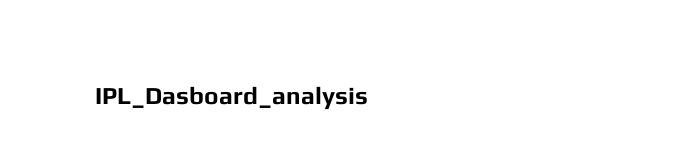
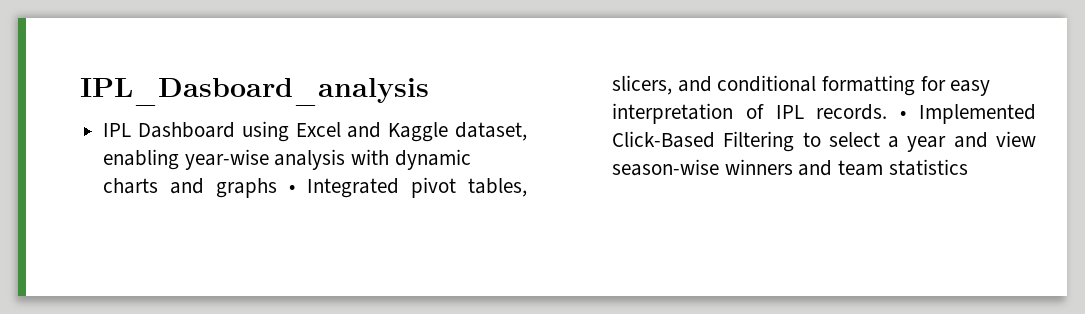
+ IPL Dashboard using Excel and Kaggle dataset, enabling year-wise analysis with dynamic charts and graphs • Integrated pivot tables, slicers, and conditional formatting for easy interpretation of IPL records. • Implemented Click-Based Filtering to select a year and view season-wise winners and team statistics

